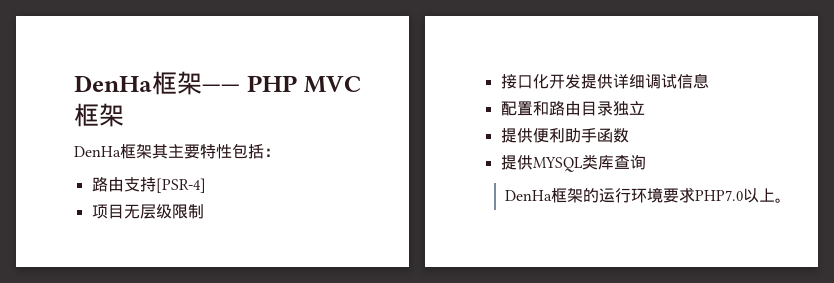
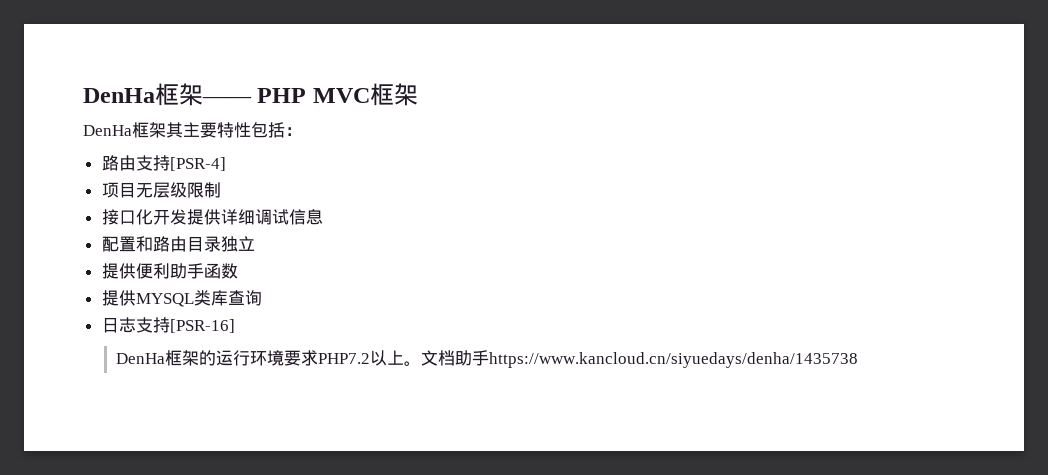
+ 日志支持[PSR-16]
- DenHa框架的运行环境要求PHP7.0以上。
+ DenHa框架的运行环境要求PHP7.2以上。文档助手https://www.kancloud.cn/siyuedays/denha/1435738

